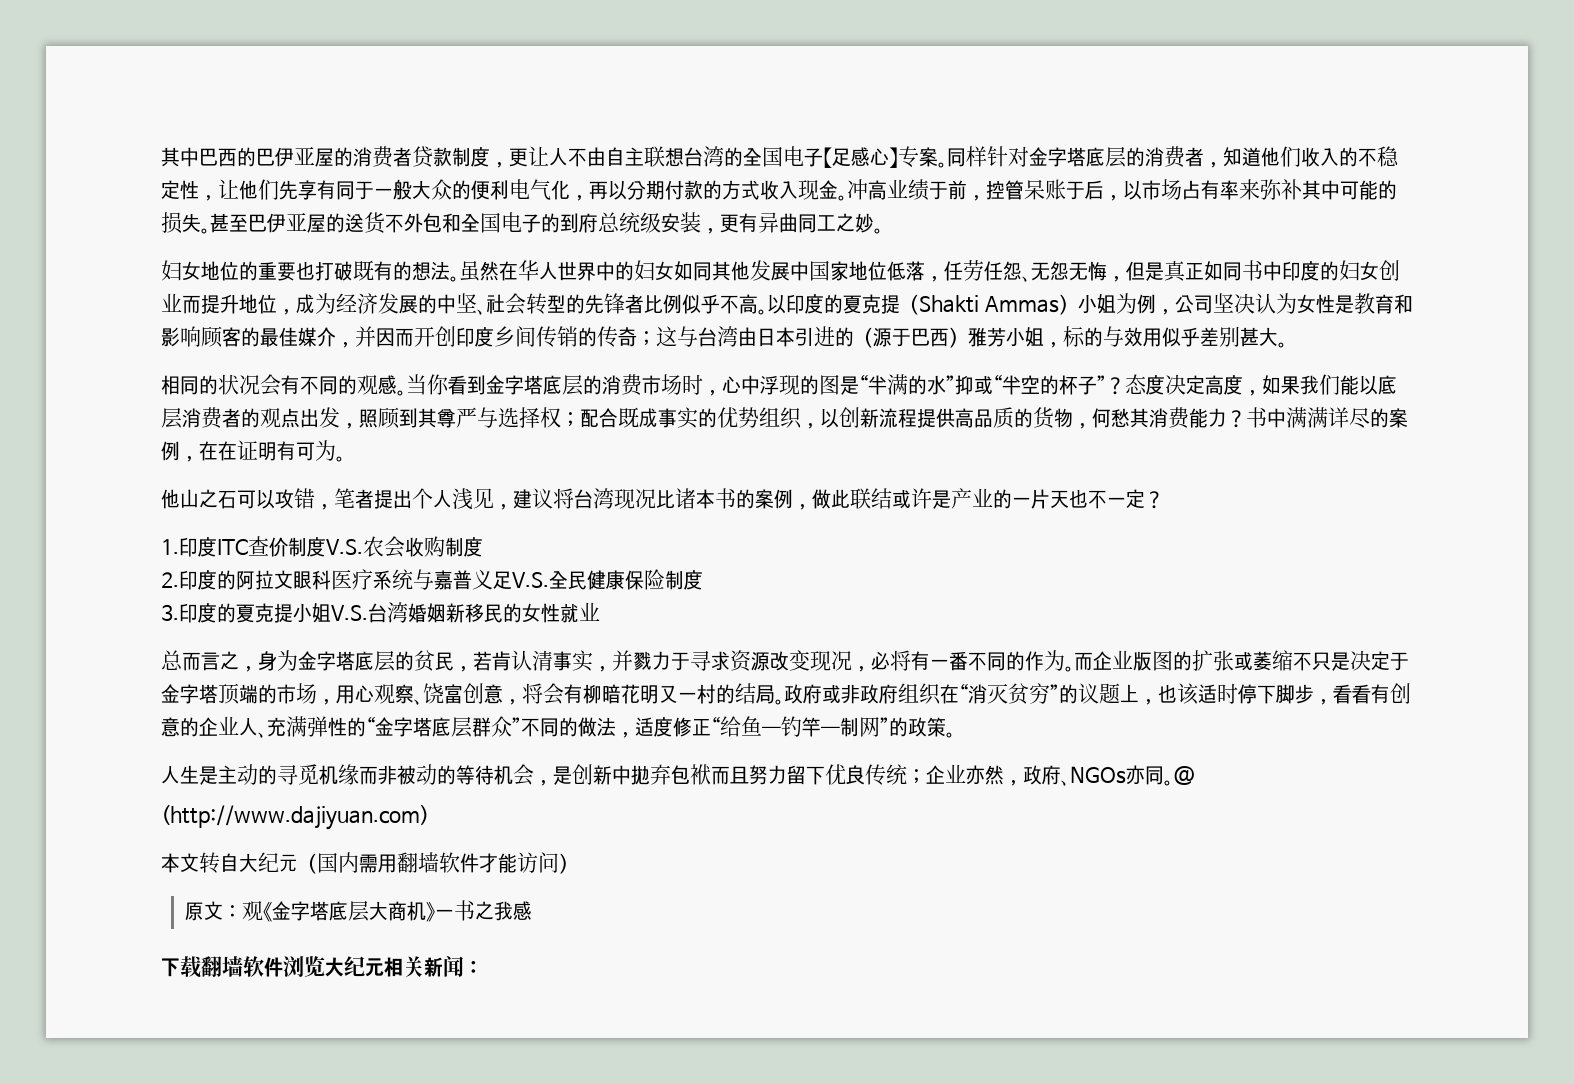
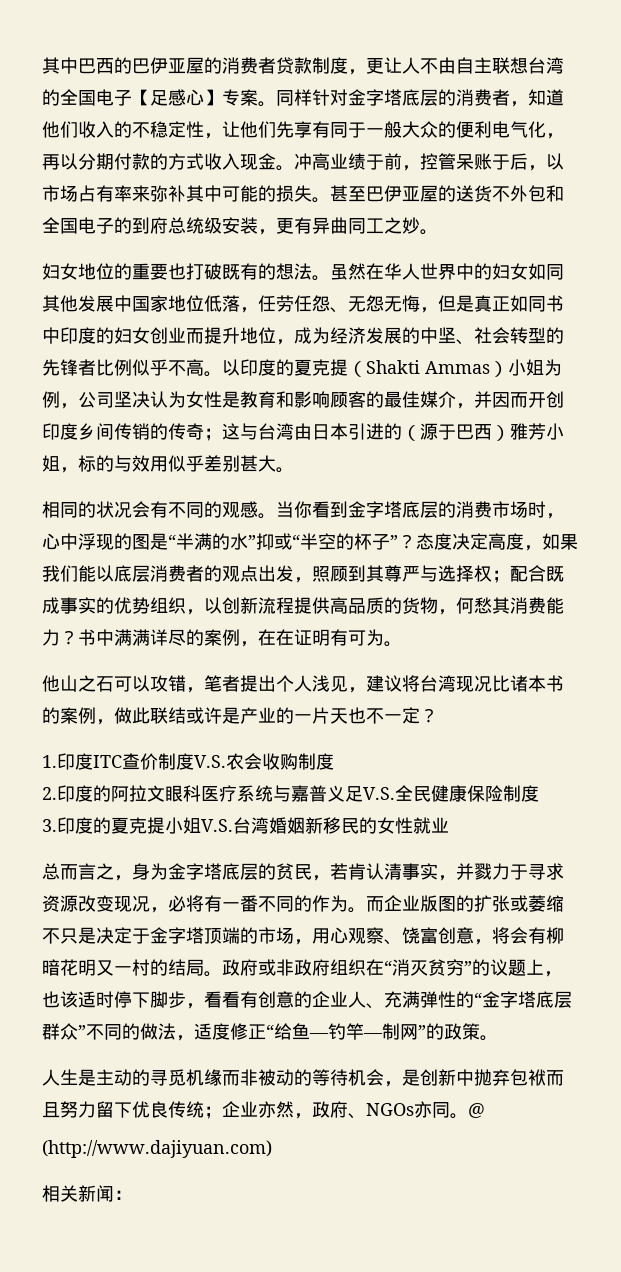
- 本文转自大纪元（国内需用翻墙软件才能访问）
- 原文：观《金字塔底层大商机》一书之我感
- 下载翻墙软件浏览大纪元相关新闻：
+ 相关新闻：

